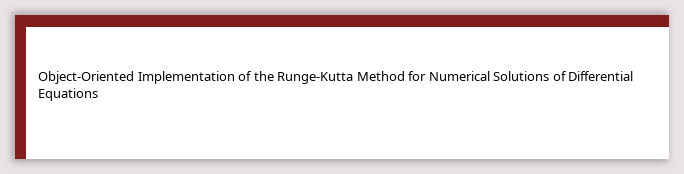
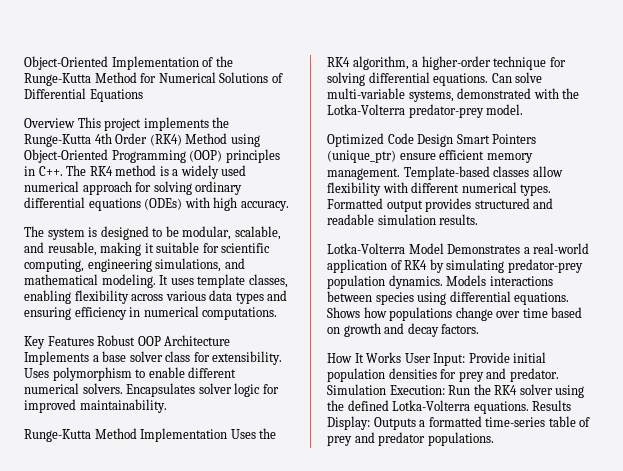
+ Overview This project implements the Runge-Kutta 4th Order (RK4) Method using Object-Oriented Programming (OOP) principles in C++. The RK4 method is a widely used numerical approach for solving ordinary differential equations (ODEs) with high accuracy.
+ The system is designed to be modular, scalable, and reusable, making it suitable for scientific computing, engineering simulations, and mathematical modeling. It uses template classes, enabling flexibility across various data types and ensuring efficiency in numerical computations.
+ Key Features Robust OOP Architecture Implements a base solver class for extensibility. Uses polymorphism to enable different numerical solvers. Encapsulates solver logic for improved maintainability.
+ Runge-Kutta Method Implementation Uses the RK4 algorithm, a higher-order technique for solving differential equations. Can solve multi-variable systems, demonstrated with the Lotka-Volterra predator-prey model.
+ Optimized Code Design Smart Pointers (unique_ptr) ensure efficient memory management. Template-based classes allow flexibility with different numerical types. Formatted output provides structured and readable simulation results.
+ Lotka-Volterra Model Demonstrates a real-world application of RK4 by simulating predator-prey population dynamics. Models interactions between species using differential equations. Shows how populations change over time based on growth and decay factors.
+ How It Works User Input: Provide initial population densities for prey and predator. Simulation Execution: Run the RK4 solver using the defined Lotka-Volterra equations. Results Display: Outputs a formatted time-series table of prey and predator populations.

